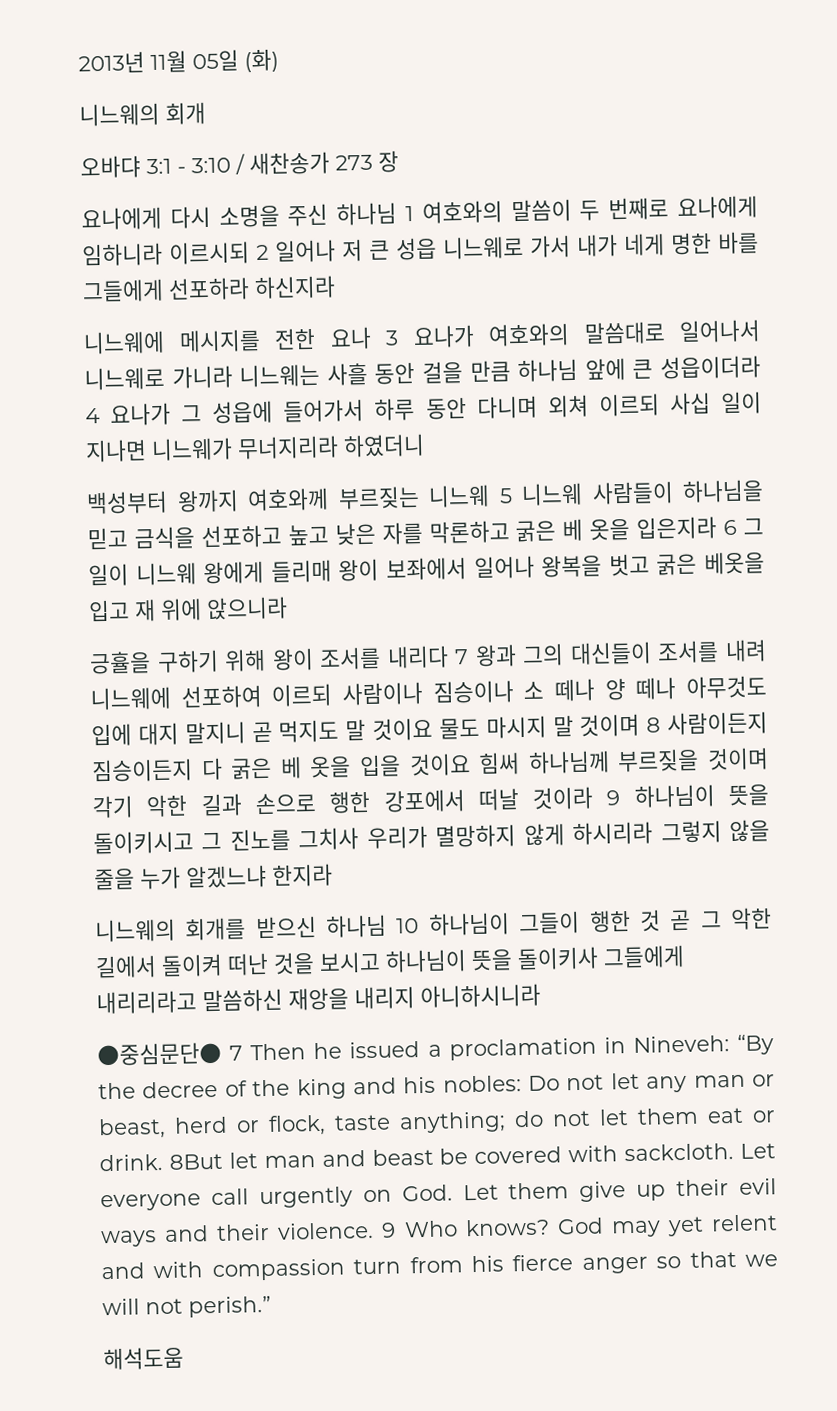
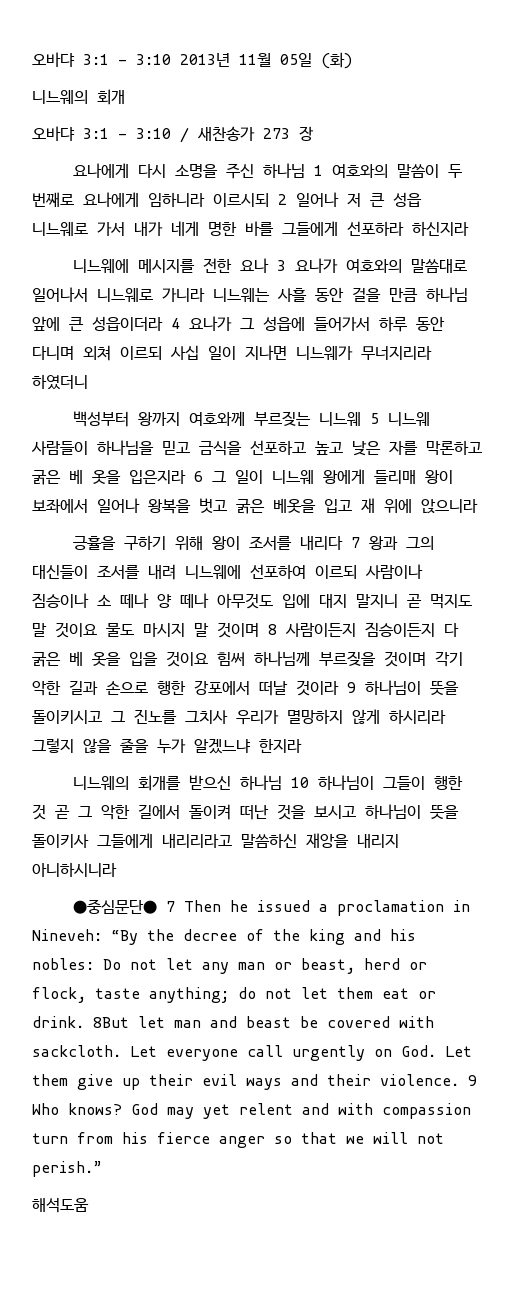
- 2013년 11월 05일 (화)
+ 오바댜 3:1 - 3:10 2013년 11월 05일 (화)

